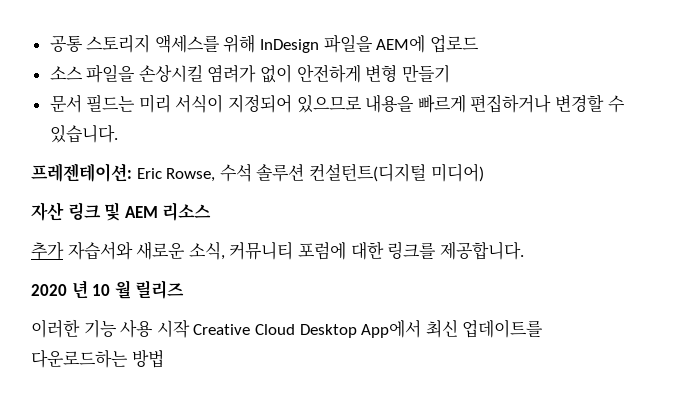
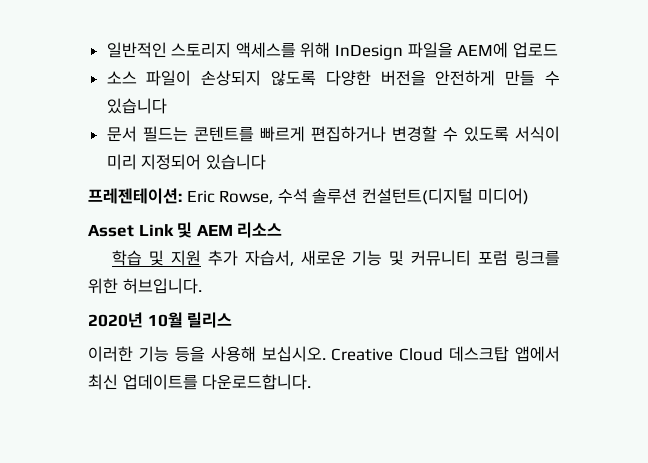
- 공통 스토리지 액세스를 위해 InDesign 파일을 AEM에 업로드
+ 일반적인 스토리지 액세스를 위해 InDesign 파일을 AEM에 업로드
- 소스 파일을 손상시킬 염려가 없이 안전하게 변형 만들기
- 문서 필드는 미리 서식이 지정되어 있으므로 내용을 빠르게 편집하거나 변경할 수 있습니다.
+ 소스 파일이 손상되지 않도록 다양한 버전을 안전하게 만들 수 있습니다
+ 문서 필드는 콘텐트를 빠르게 편집하거나 변경할 수 있도록 서식이 미리 지정되어 있습니다
- 자산 링크 및 AEM 리소스
+ Asset Link 및 AEM 리소스
- 추가 자습서와 새로운 소식, 커뮤니티 포럼에 대한 링크를 제공합니다.
- 2020 년 10 월 릴리즈
- 이러한 기능 사용 시작 Creative Cloud Desktop App에서 최신 업데이트를 다운로드하는 방법
+ 학습 및 지원 추가 자습서, 새로운 기능 및 커뮤니티 포럼 링크를 위한 허브입니다.
+ 2020년 10월 릴리스
+ 이러한 기능 등을 사용해 보십시오. Creative Cloud 데스크탑 앱에서 최신 업데이트를 다운로드합니다.

